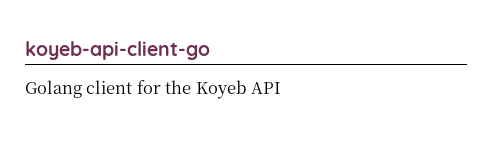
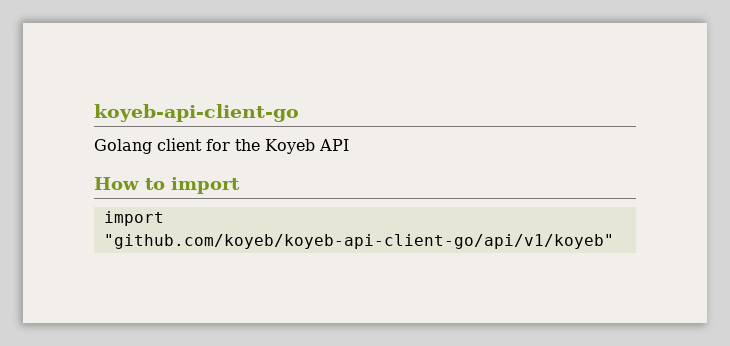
+ How to import
+ import "github.com/koyeb/koyeb-api-client-go/api/v1/koyeb"

